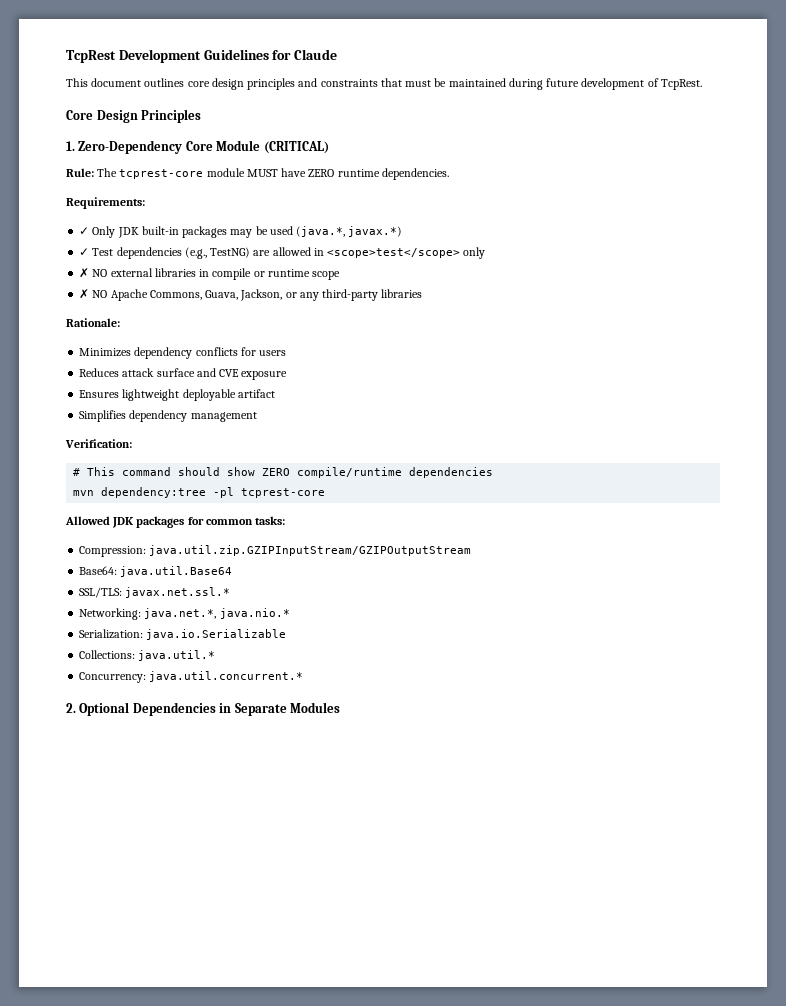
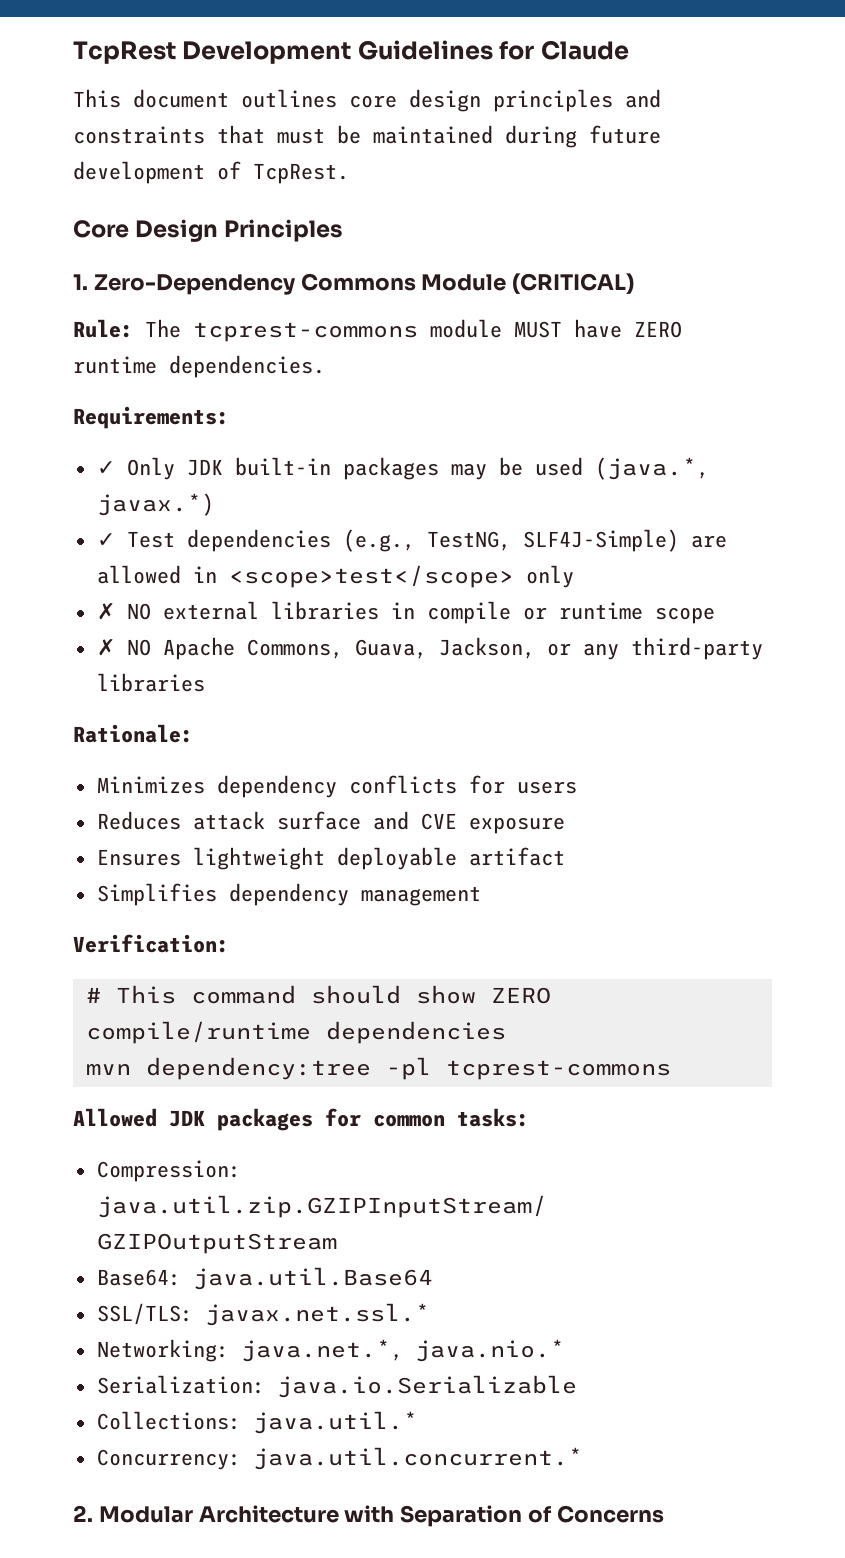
- 1. Zero-Dependency Core Module (CRITICAL)
+ 1. Zero-Dependency Commons Module (CRITICAL)
- Rule: The tcprest-core module MUST have ZERO runtime dependencies.
+ Rule: The tcprest-commons module MUST have ZERO runtime dependencies.
- ✓ Test dependencies (e.g., TestNG) are allowed in <scope>test</scope> only
+ ✓ Test dependencies (e.g., TestNG, SLF4J-Simple) are allowed in <scope>test</scope> only
- mvn dependency:tree -pl tcprest-core
+ mvn dependency:tree -pl tcprest-commons
- 2. Optional Dependencies in Separate Modules
+ 2. Modular Architecture with Separation of Concerns

